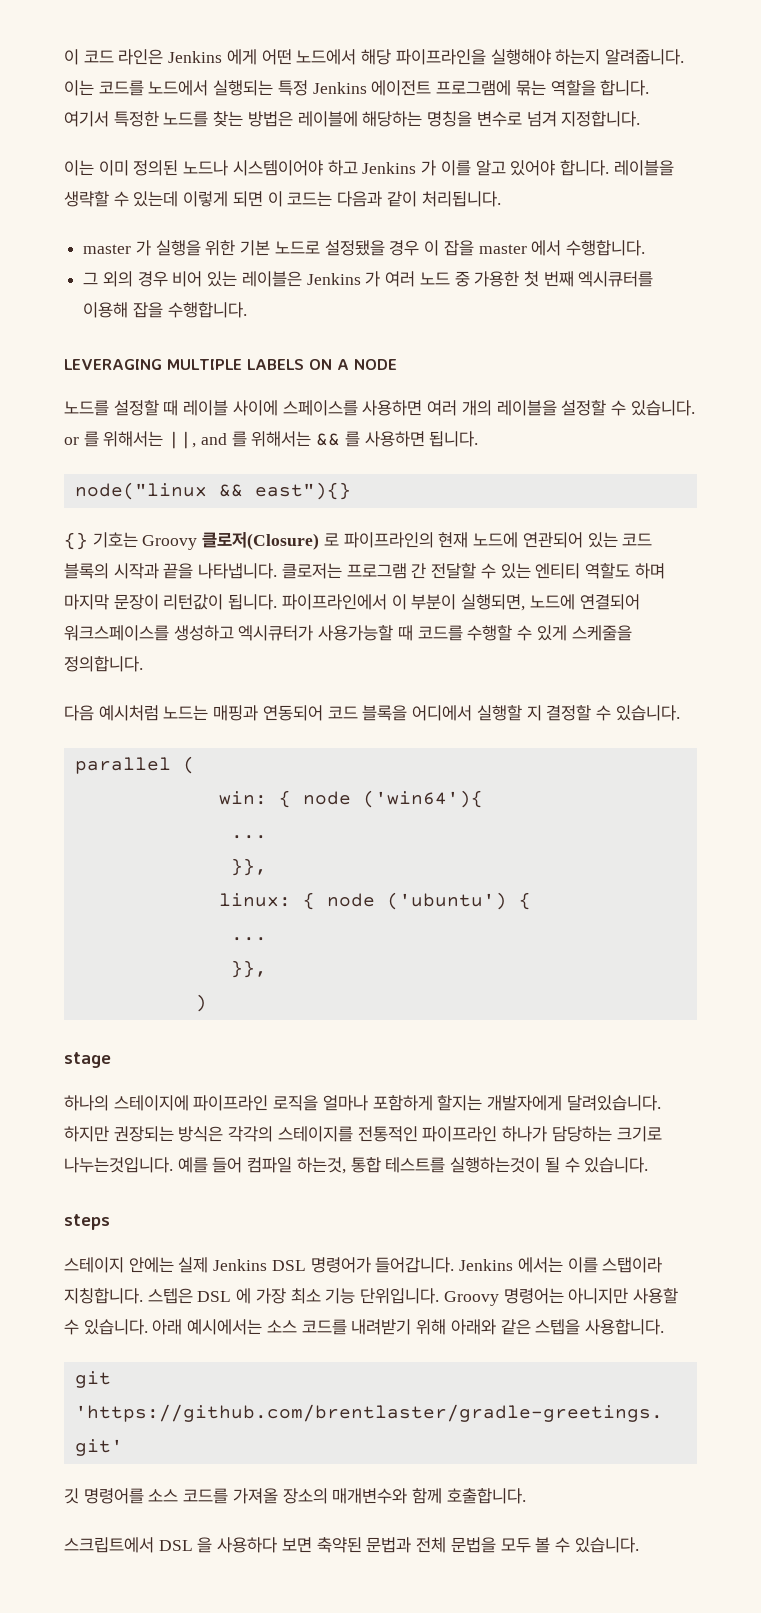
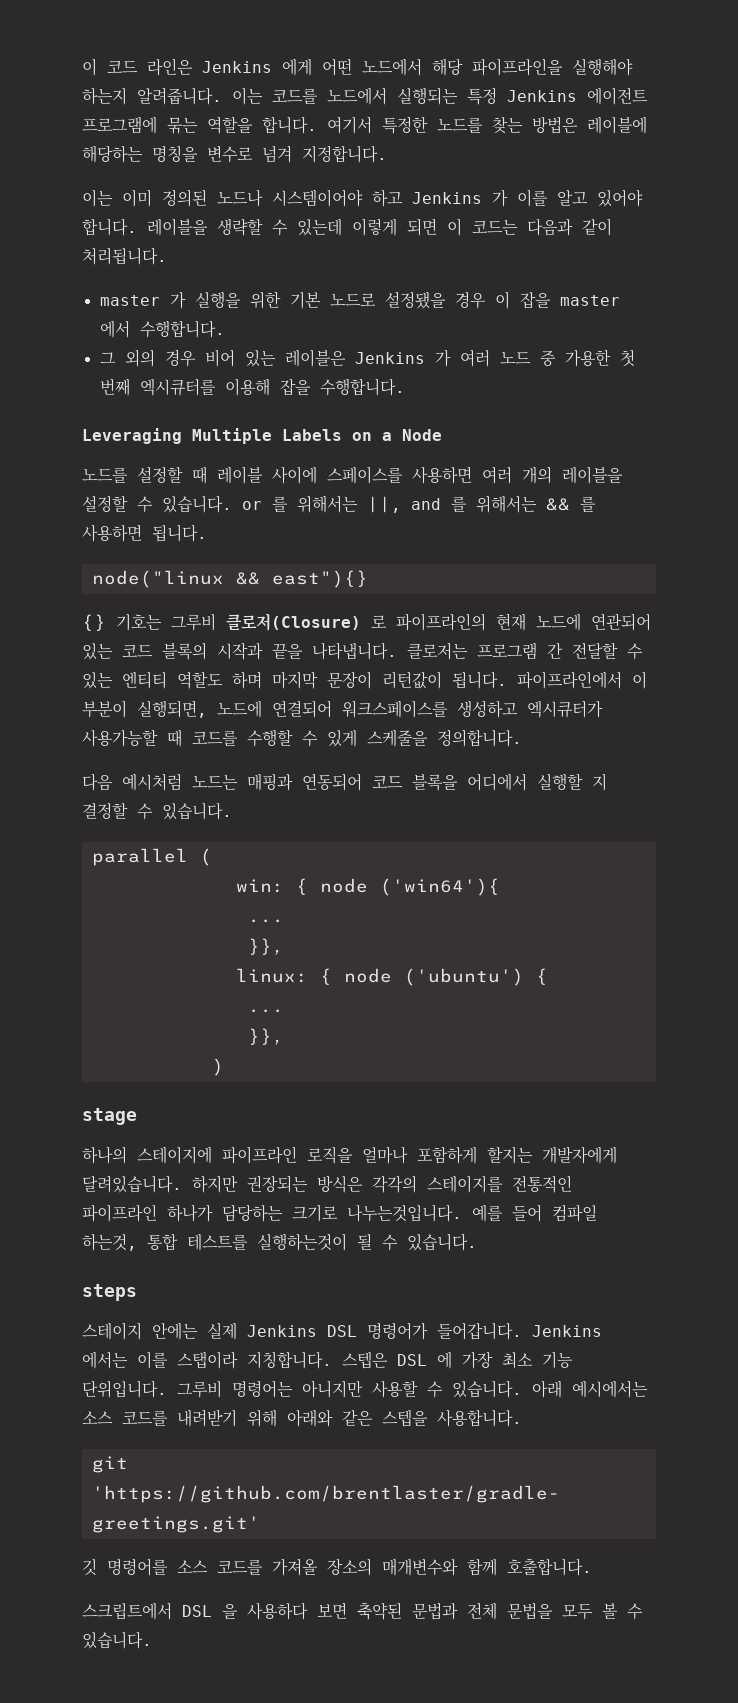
- LEVERAGING MULTIPLE LABELS ON A NODE
+ Leveraging Multiple Labels on a Node
- {} 기호는 Groovy 클로저(Closure) 로 파이프라인의 현재 노드에 연관되어 있는 코드 블록의 시작과 끝을 나타냅니다.
+ {} 기호는 그루비 클로저(Closure) 로 파이프라인의 현재 노드에 연관되어 있는 코드 블록의 시작과 끝을 나타냅니다.
- Groovy 명령어는 아니지만 사용할 수 있습니다.
+ 그루비 명령어는 아니지만 사용할 수 있습니다.

